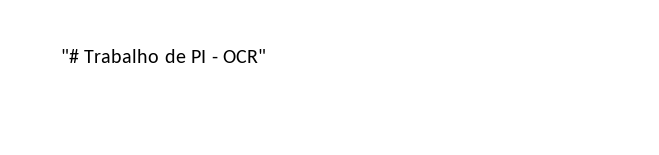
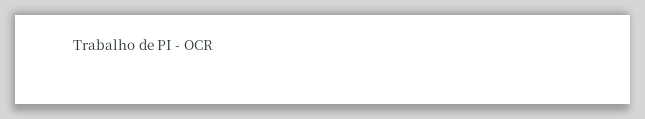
- "# Trabalho de PI - OCR"
+ Trabalho de PI - OCR

